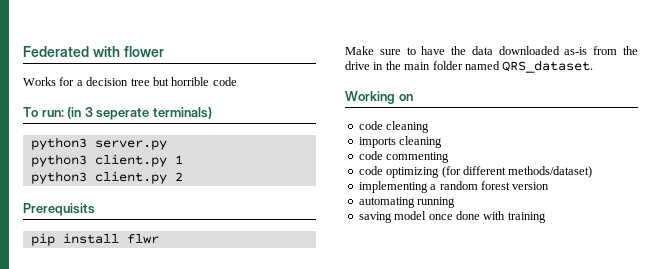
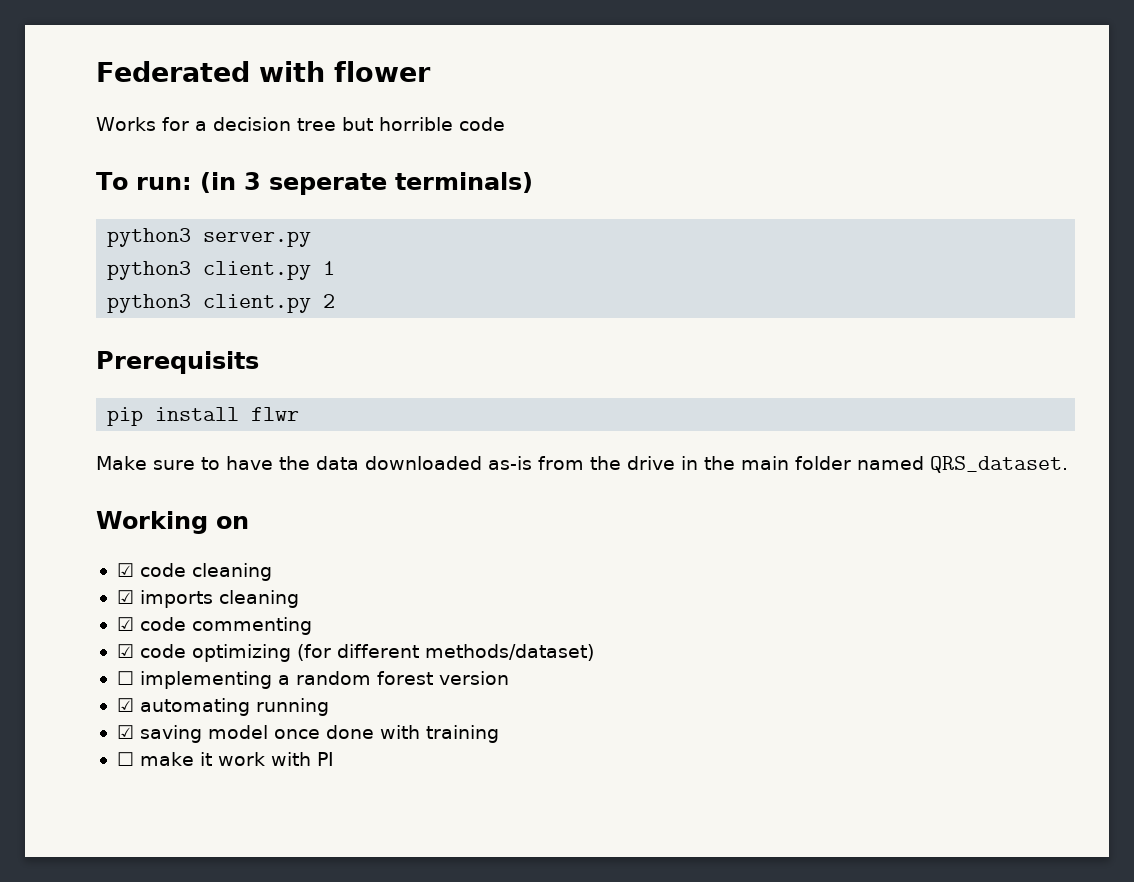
- code cleaning
+ ☑ code cleaning
- imports cleaning
+ ☑ imports cleaning
- code commenting
+ ☑ code commenting
- code optimizing (for different methods/dataset)
+ ☑ code optimizing (for different methods/dataset)
- implementing a random forest version
+ ☐ implementing a random forest version
- automating running
+ ☑ automating running
- saving model once done with training
+ ☑ saving model once done with training
+ ☐ make it work with PI

